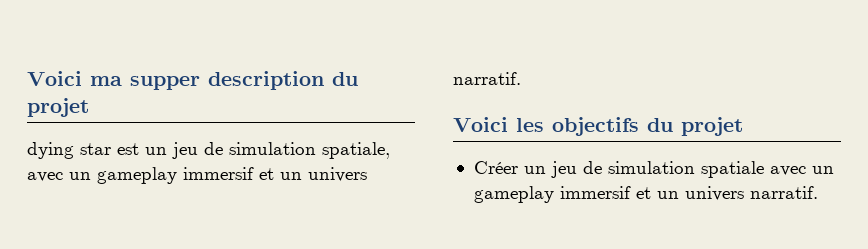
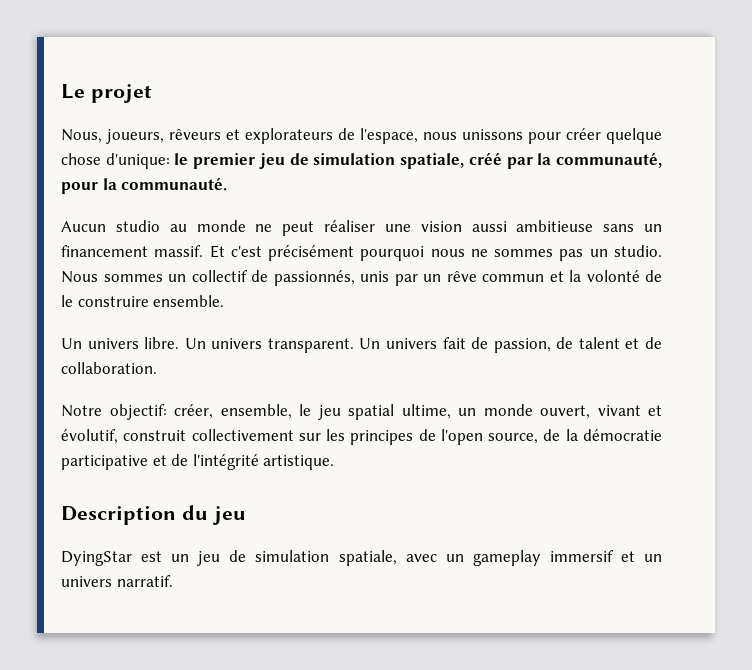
- Voici ma supper description du projet
- dying star est un jeu de simulation spatiale, avec un gameplay immersif et un univers narratif.
+ Le projet
+ Nous, joueurs, rêveurs et explorateurs de l'espace, nous unissons pour créer quelque chose d'unique: le premier jeu de simulation spatiale, créé par la communauté, pour la communauté.
+ Aucun studio au monde ne peut réaliser une vision aussi ambitieuse sans un financement massif. Et c'est précisément pourquoi nous ne sommes pas un studio. Nous sommes un collectif de passionnés, unis par un rêve commun et la volonté de le construire ensemble.
+ Un univers libre. Un univers transparent. Un univers fait de passion, de talent et de collaboration.
+ Notre objectif: créer, ensemble, le jeu spatial ultime, un monde ouvert, vivant et évolutif, construit collectivement sur les principes de l'open source, de la démocratie participative et de l'intégrité artistique.
+ Description du jeu
+ DyingStar est un jeu de simulation spatiale, avec un gameplay immersif et un univers narratif.
- Voici les objectifs du projet
- Créer un jeu de simulation spatiale avec un gameplay immersif et un univers narratif.

